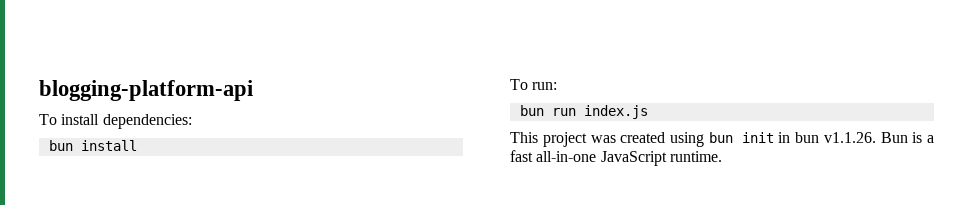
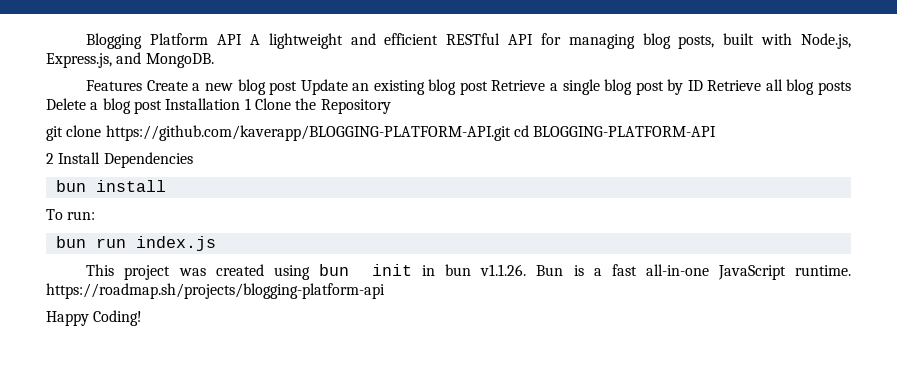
- blogging-platform-api
- To install dependencies:
+ Blogging Platform API A lightweight and efficient RESTful API for managing blog posts, built with Node.js, Express.js, and MongoDB.
+ Features Create a new blog post Update an existing blog post Retrieve a single blog post by ID Retrieve all blog posts Delete a blog post Installation 1 Clone the Repository
+ git clone https://github.com/kaverapp/BLOGGING-PLATFORM-API.git cd BLOGGING-PLATFORM-API
+ 2 Install Dependencies
- This project was created using bun init in bun v1.1.26. Bun is a fast all-in-one JavaScript runtime.
+ This project was created using bun init in bun v1.1.26. Bun is a fast all-in-one JavaScript runtime. https://roadmap.sh/projects/blogging-platform-api
+ Happy Coding!

